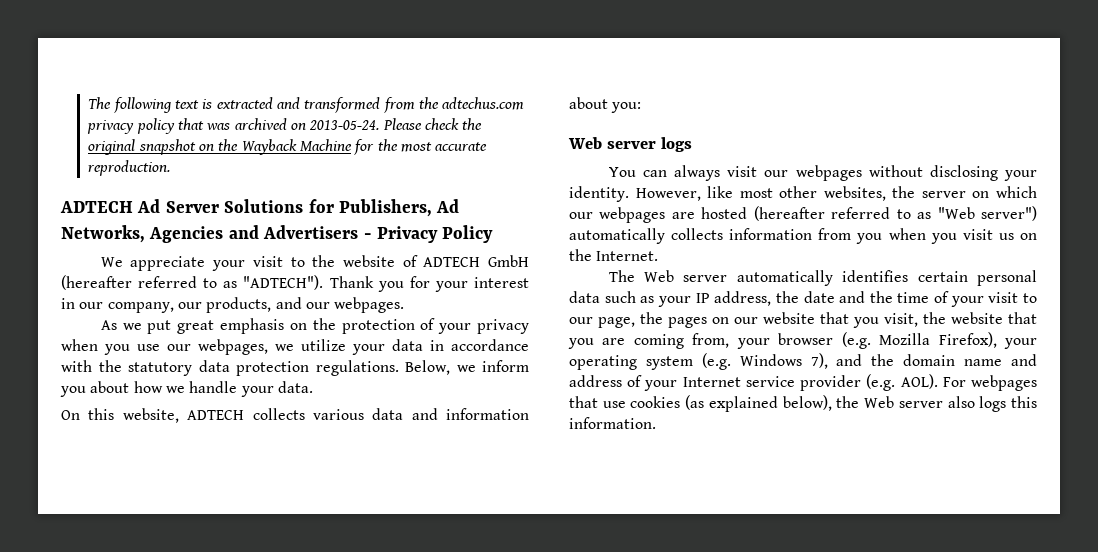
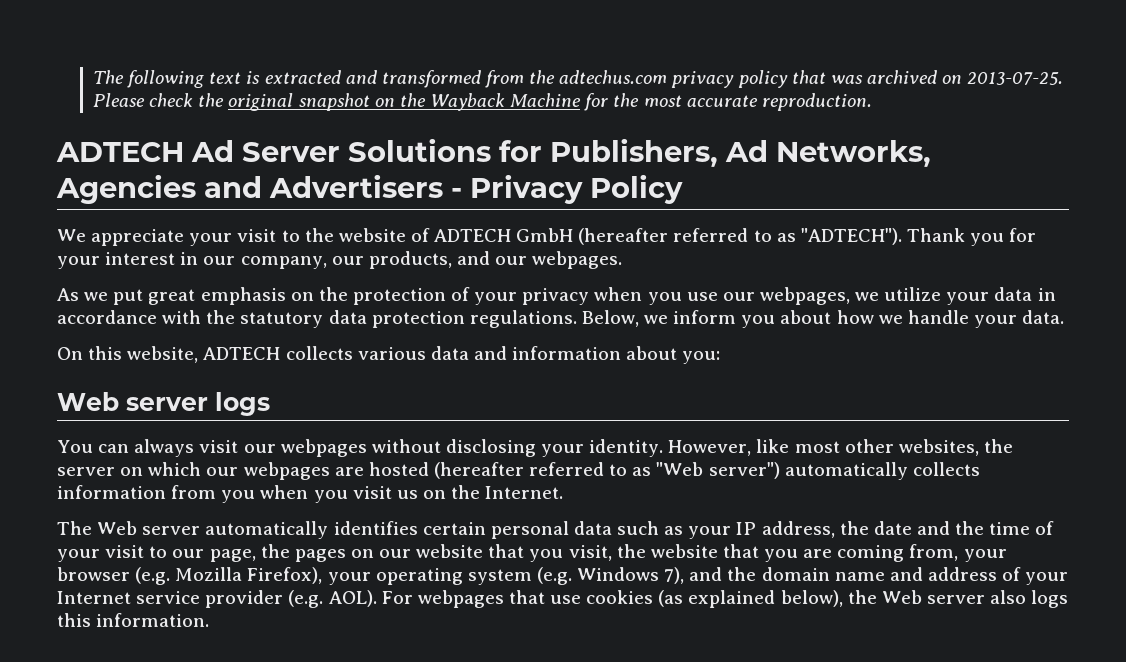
- The following text is extracted and transformed from the adtechus.com privacy policy that was archived on 2013-05-24.
+ The following text is extracted and transformed from the adtechus.com privacy policy that was archived on 2013-07-25.

